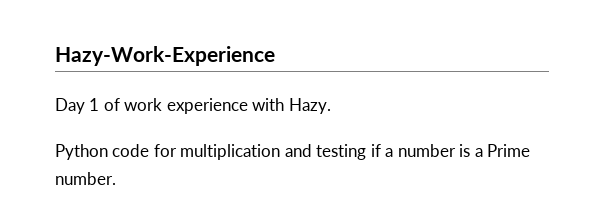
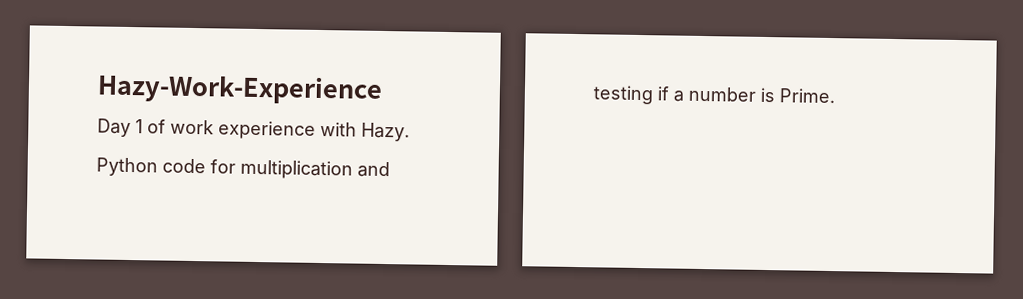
- Python code for multiplication and testing if a number is a Prime number.
+ Python code for multiplication and testing if a number is Prime.

